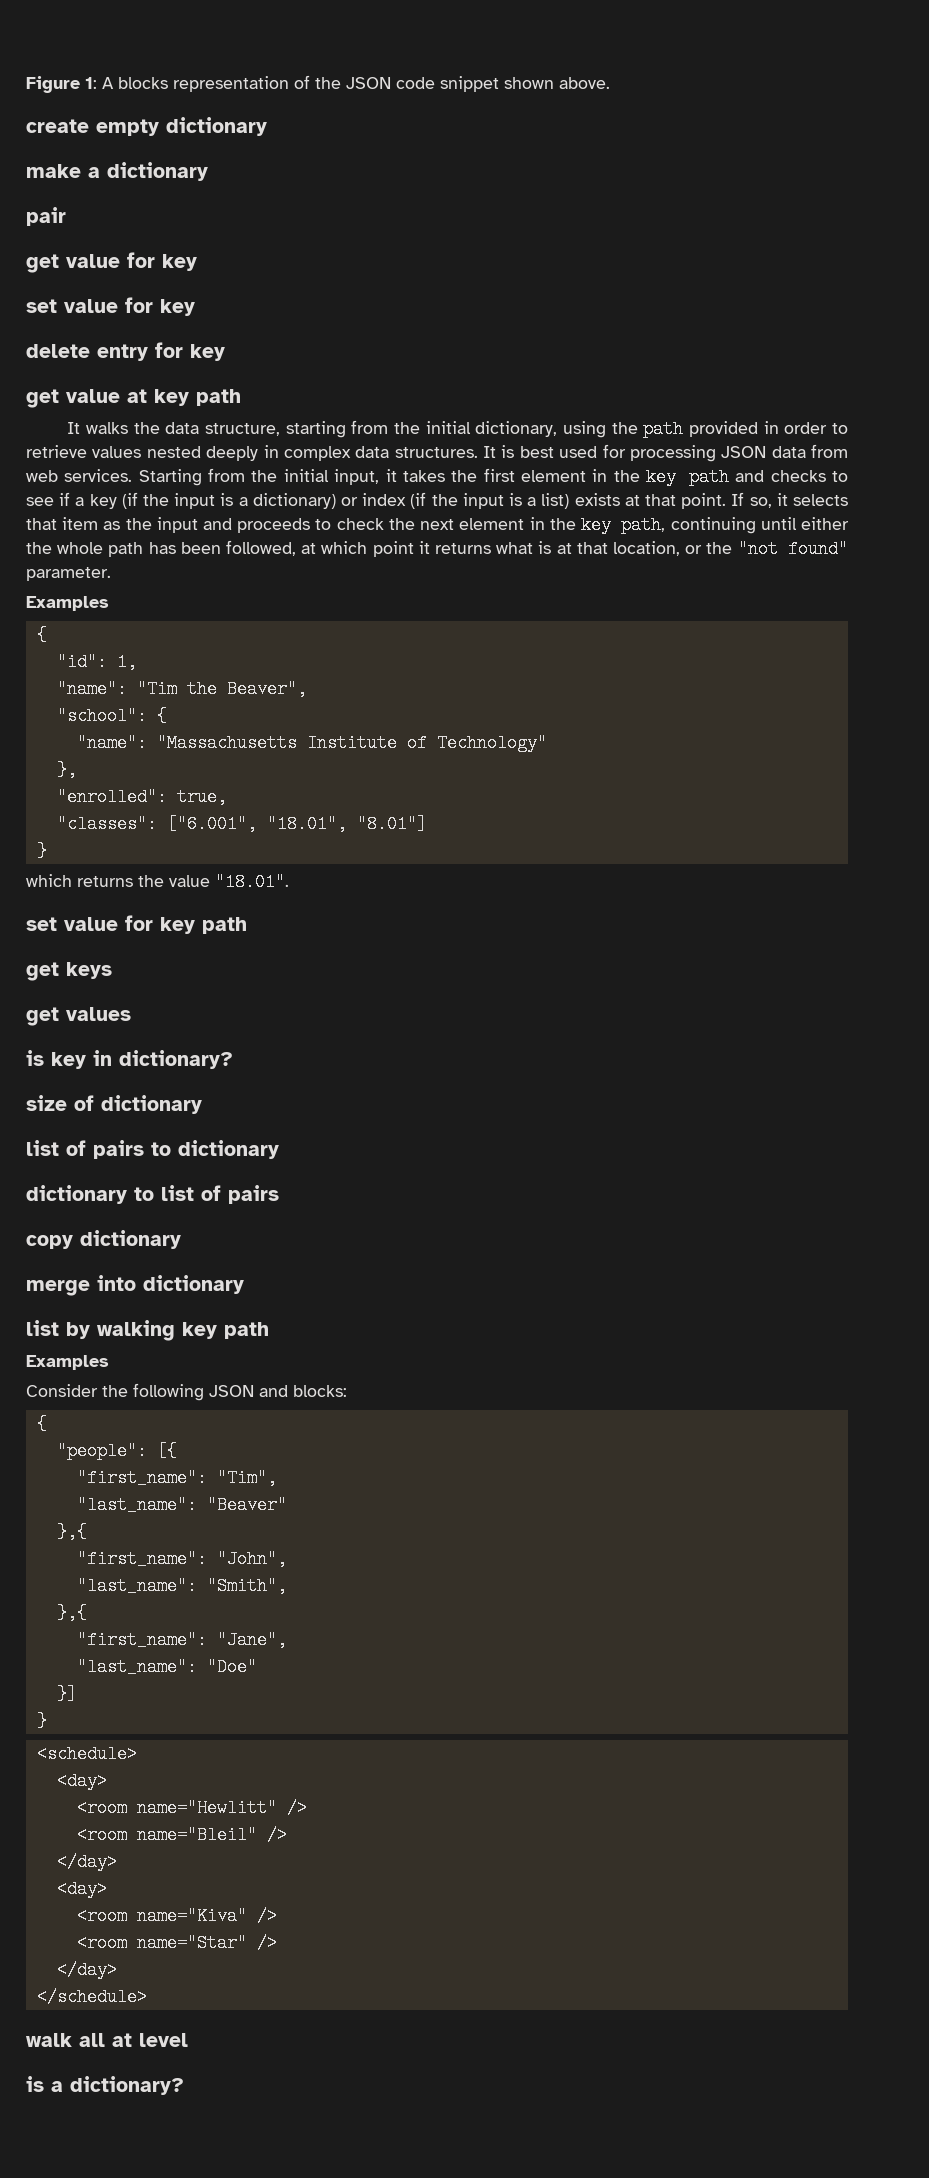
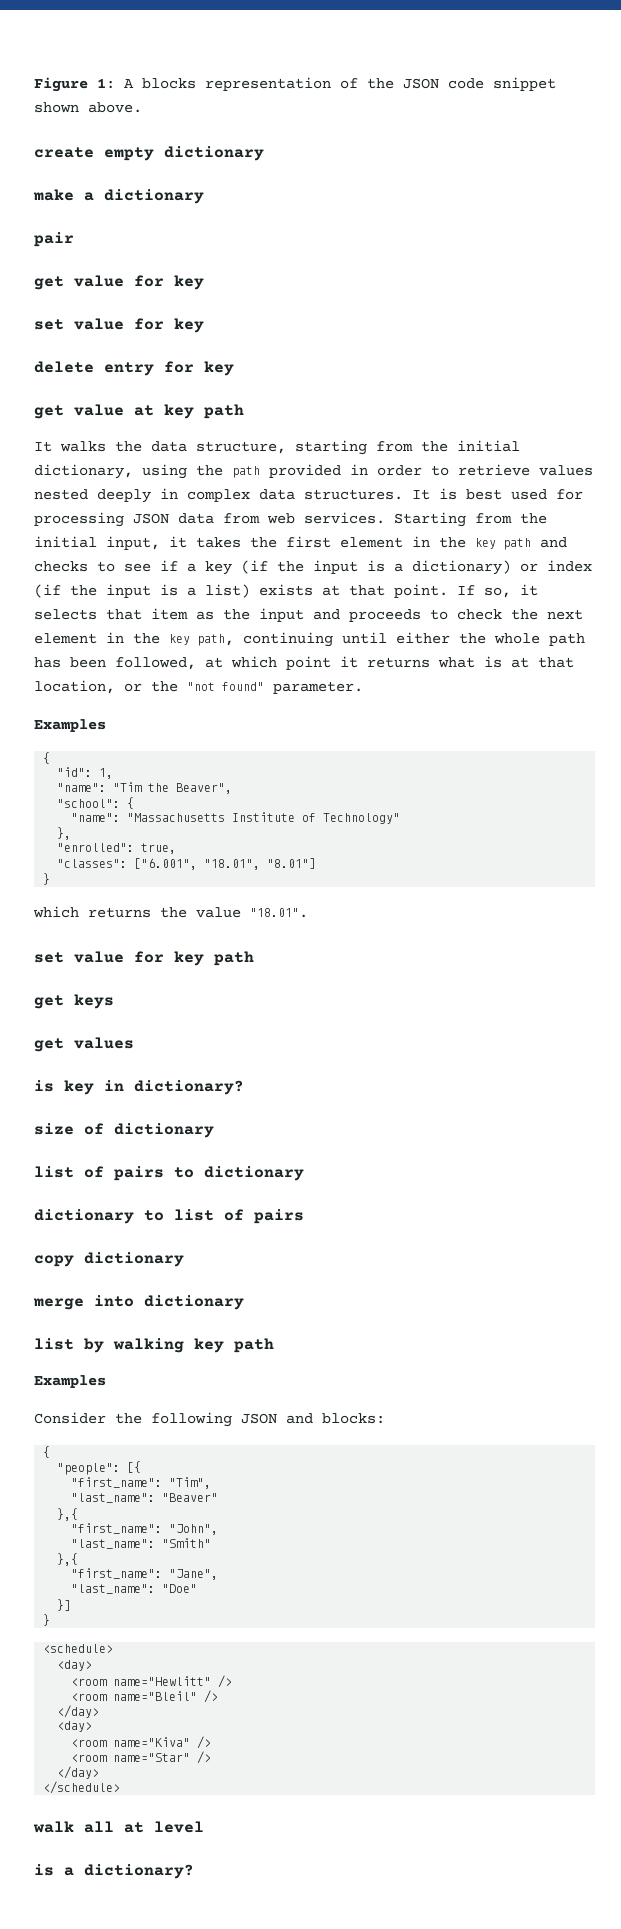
- "last_name": "Smith",
+ "last_name": "Smith"

